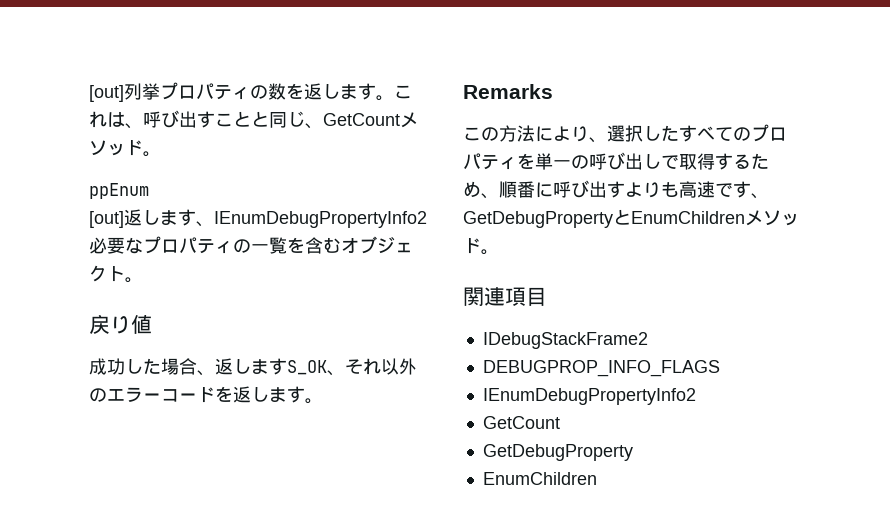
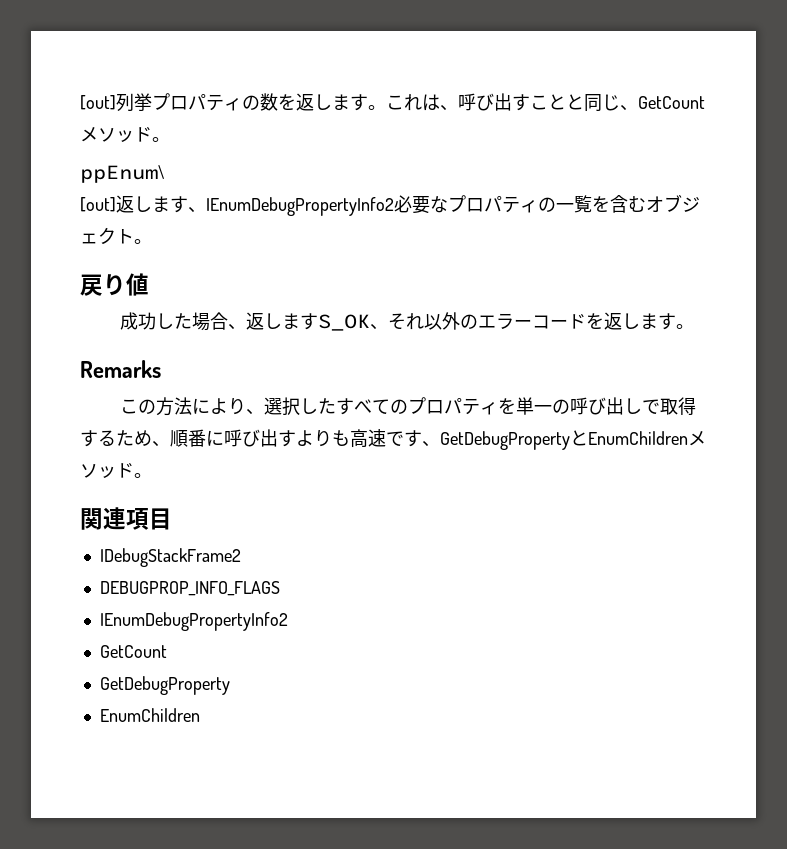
- ppEnum
+ ppEnum\

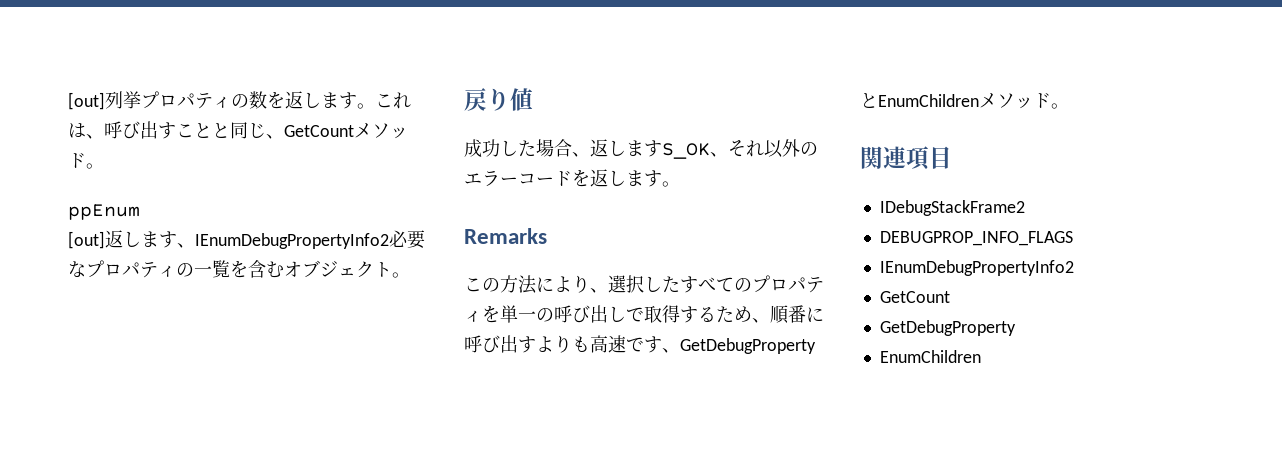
- ppEnum\
+ ppEnum

